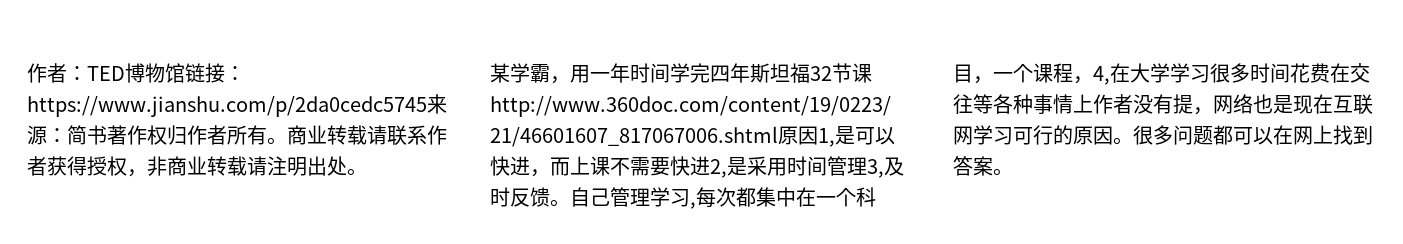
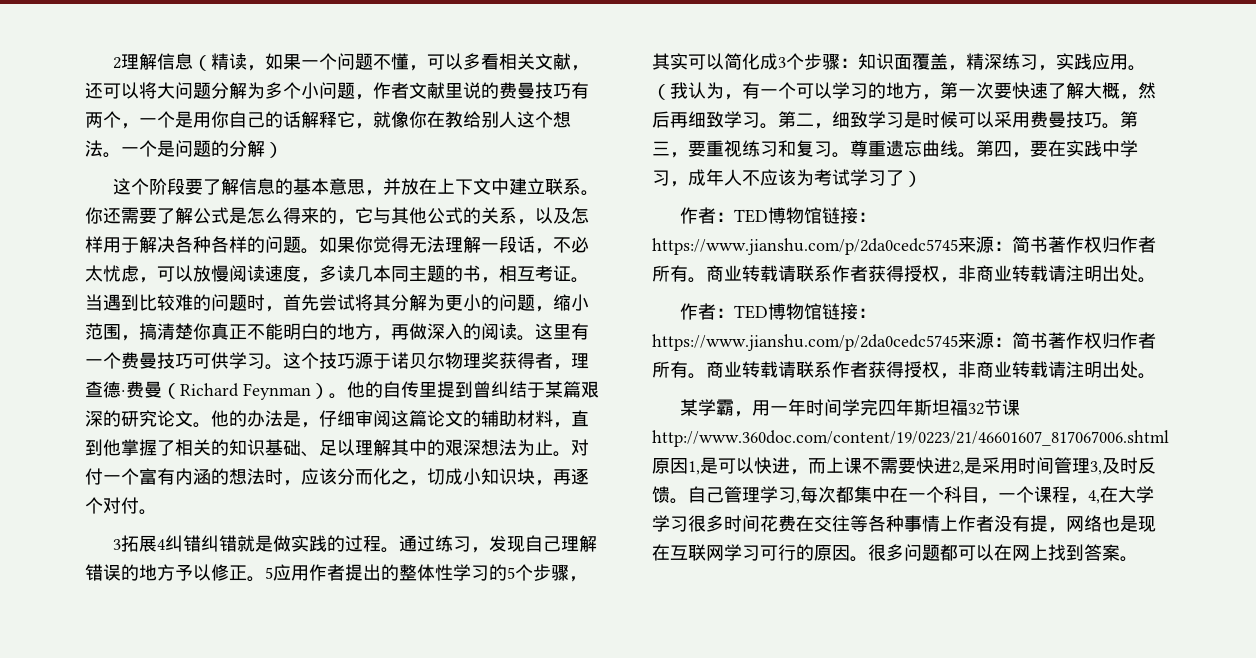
+ 2理解信息（精读，如果一个问题不懂，可以多看相关文献，还可以将大问题分解为多个小问题，作者文献里说的费曼技巧有两个，一个是用你自己的话解释它，就像你在教给别人这个想法。一个是问题的分解）
+ 这个阶段要了解信息的基本意思，并放在上下文中建立联系。你还需要了解公式是怎么得来的，它与其他公式的关系，以及怎样用于解决各种各样的问题。如果你觉得无法理解一段话，不必太忧虑，可以放慢阅读速度，多读几本同主题的书，相互考证。当遇到比较难的问题时，首先尝试将其分解为更小的问题，缩小范围，搞清楚你真正不能明白的地方，再做深入的阅读。这里有一个费曼技巧可供学习。这个技巧源于诺贝尔物理奖获得者，理查德·费曼（Richard Feynman）。他的自传里提到曾纠结于某篇艰深的研究论文。他的办法是，仔细审阅这篇论文的辅助材料，直到他掌握了相关的知识基础、足以理解其中的艰深想法为止。对付一个富有内涵的想法时，应该分而化之，切成小知识块，再逐个对付。
+ 3拓展4纠错纠错就是做实践的过程。通过练习，发现自己理解错误的地方予以修正。5应用作者提出的整体性学习的5个步骤，其实可以简化成3个步骤：知识面覆盖，精深练习，实践应用。（我认为，有一个可以学习的地方，第一次要快速了解大概，然后再细致学习。第二，细致学习是时候可以采用费曼技巧。第三，要重视练习和复习。尊重遗忘曲线。第四，要在实践中学习，成年人不应该为考试学习了）
+ 作者：TED博物馆链接：https://www.jianshu.com/p/2da0cedc5745来源：简书著作权归作者所有。商业转载请联系作者获得授权，非商业转载请注明出处。

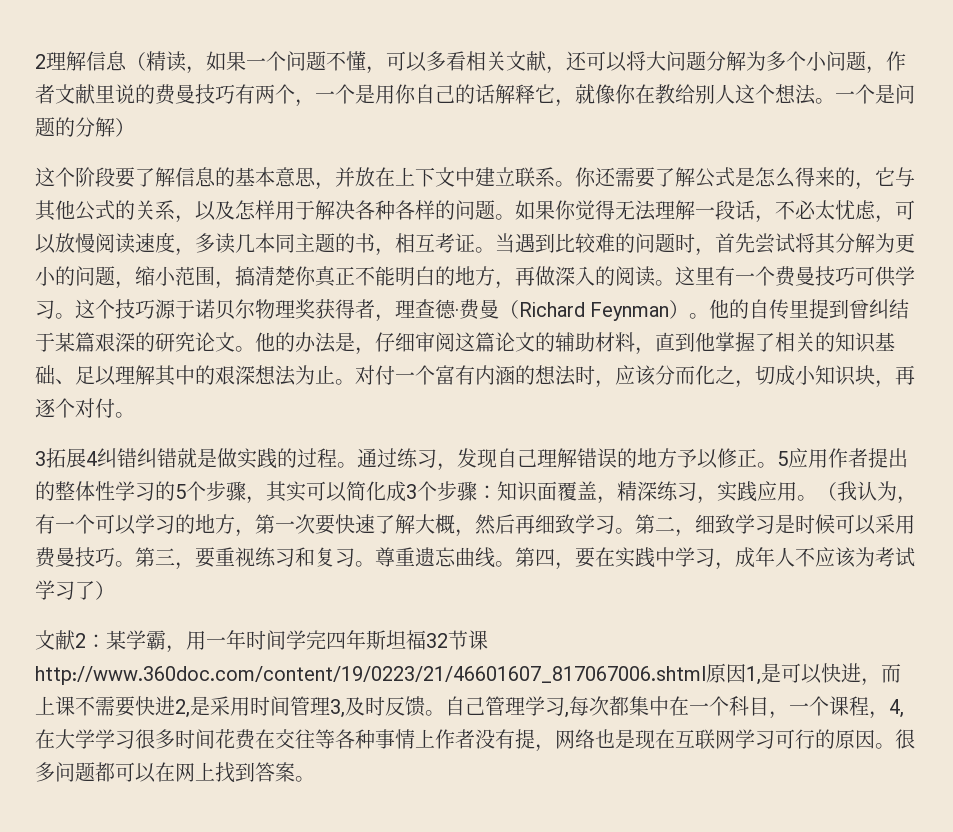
  第四，要在实践中学习，成年人不应该为考试学习了）
- 作者：TED博物馆链接：https://www.jianshu.com/p/2da0cedc5745来源：简书著作权归作者所有。商业转载请联系作者获得授权，非商业转载请注明出处。
- 作者：TED博物馆链接：https://www.jianshu.com/p/2da0cedc5745来源：简书著作权归作者所有。商业转载请联系作者获得授权，非商业转载请注明出处。
- 某学霸，用一年时间学完四年斯坦福32节课http://www.360doc.com/content/19/0223/21/46601607_817067006.shtml原因1,是可以快进，而上课不需要快进2,是采用时间管理3,及时反馈。
+ 文献2：某学霸，用一年时间学完四年斯坦福32节课http://www.360doc.com/content/19/0223/21/46601607_817067006.shtml原因1,是可以快进，而上课不需要快进2,是采用时间管理3,及时反馈。

